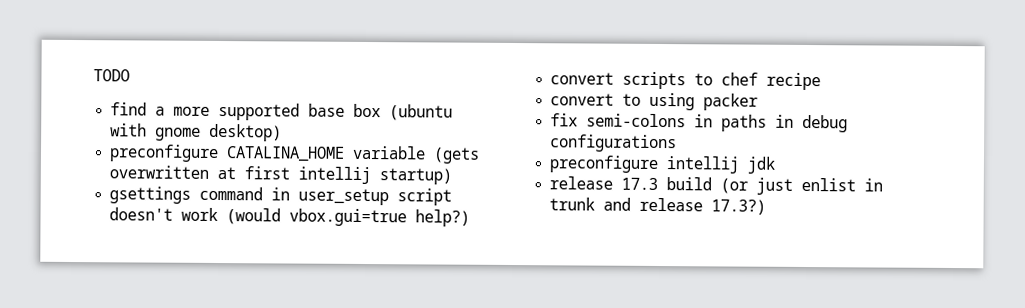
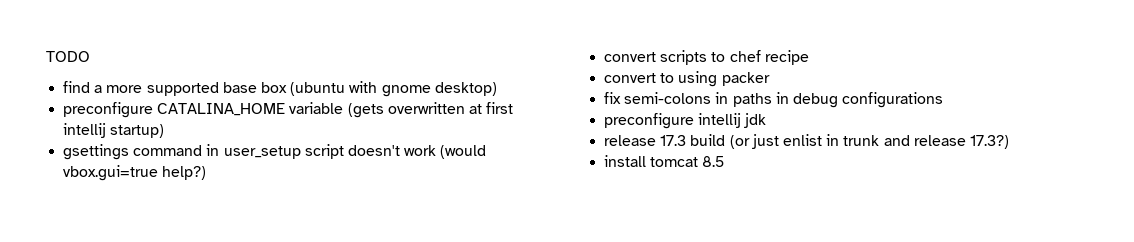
+ install tomcat 8.5

